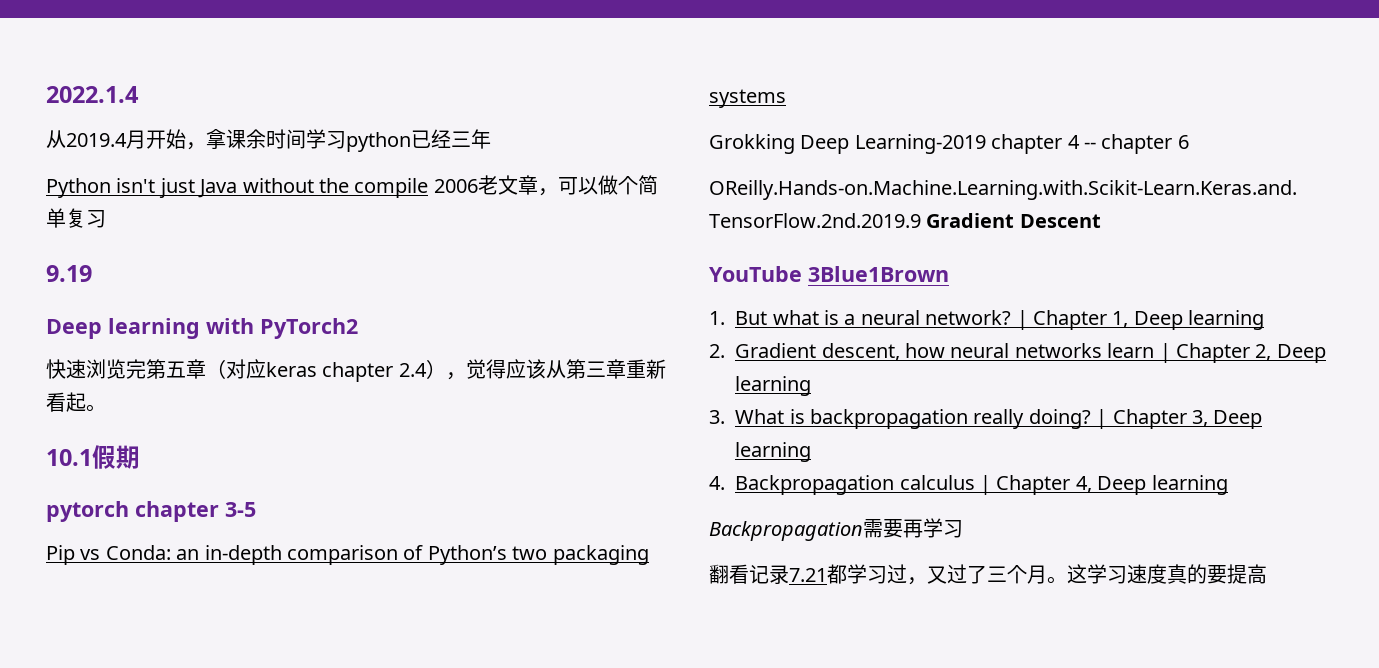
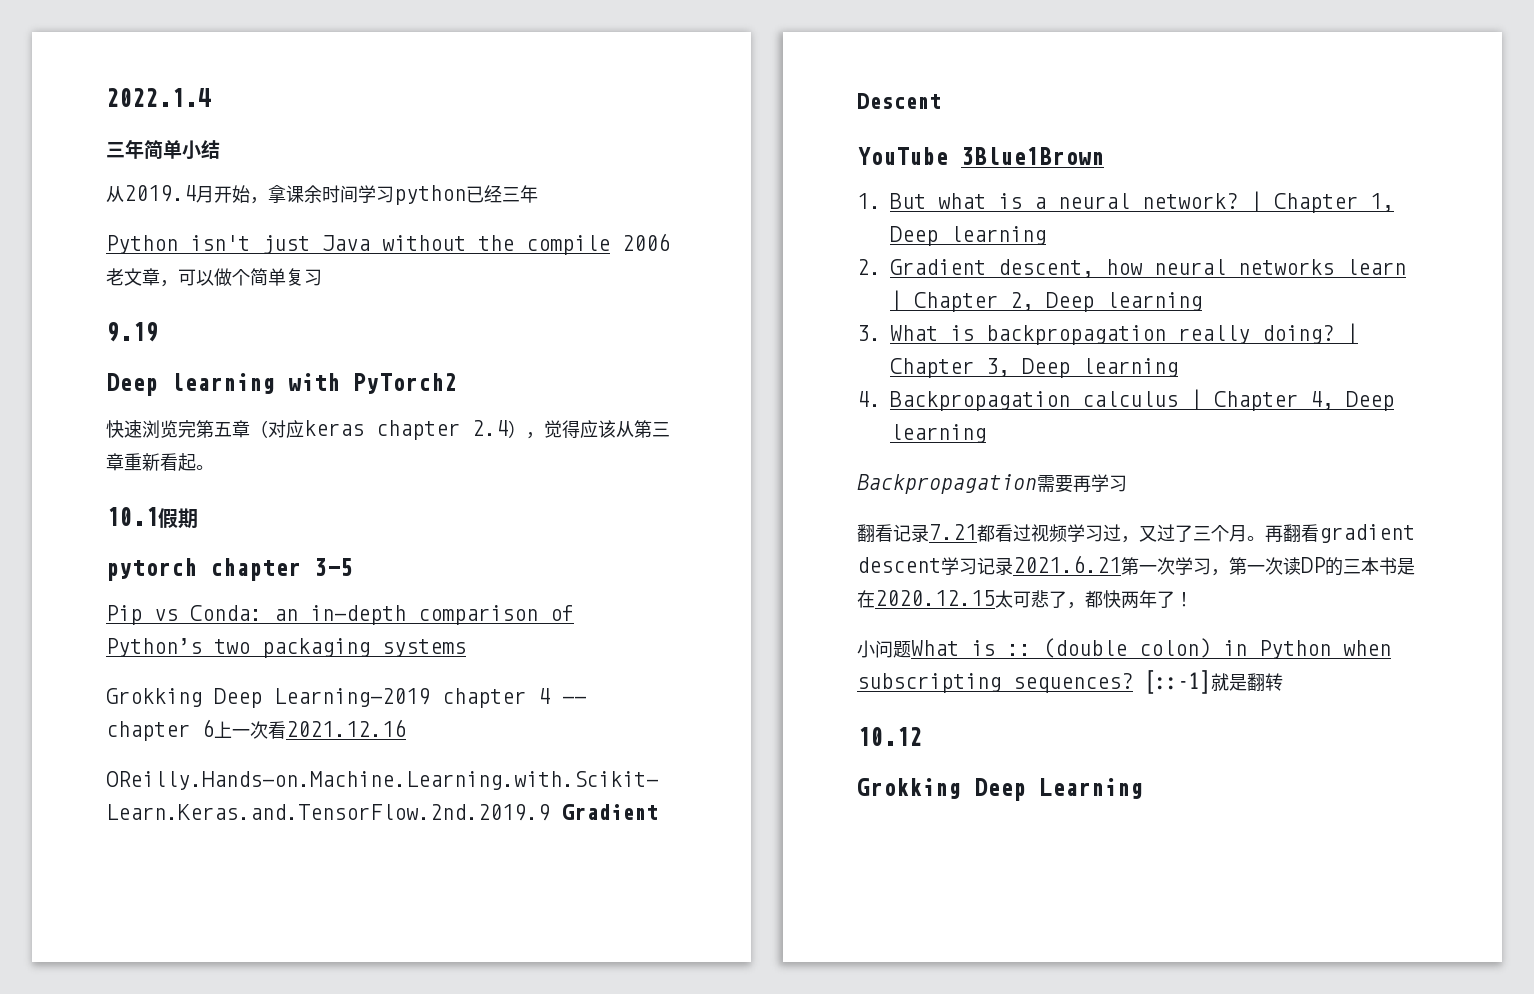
+ 三年简单小结
- Grokking Deep Learning-2019 chapter 4 -- chapter 6
+ Grokking Deep Learning-2019 chapter 4 -- chapter 6上一次看2021.12.16
- 翻看记录7.21都学习过，又过了三个月。
+ 翻看记录7.21都看过视频学习过，又过了三个月。
- 这学习速度真的要提高
+ 再翻看gradient descent学习记录2021.6.21第一次学习，第一次读DP的三本书是在2020.12.15太可悲了，都快两年了！
+ 小问题What is :: (double colon) in Python when subscripting sequences? [::-1]就是翻转
+ 10.12
+ Grokking Deep Learning

